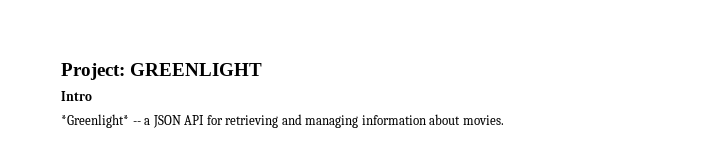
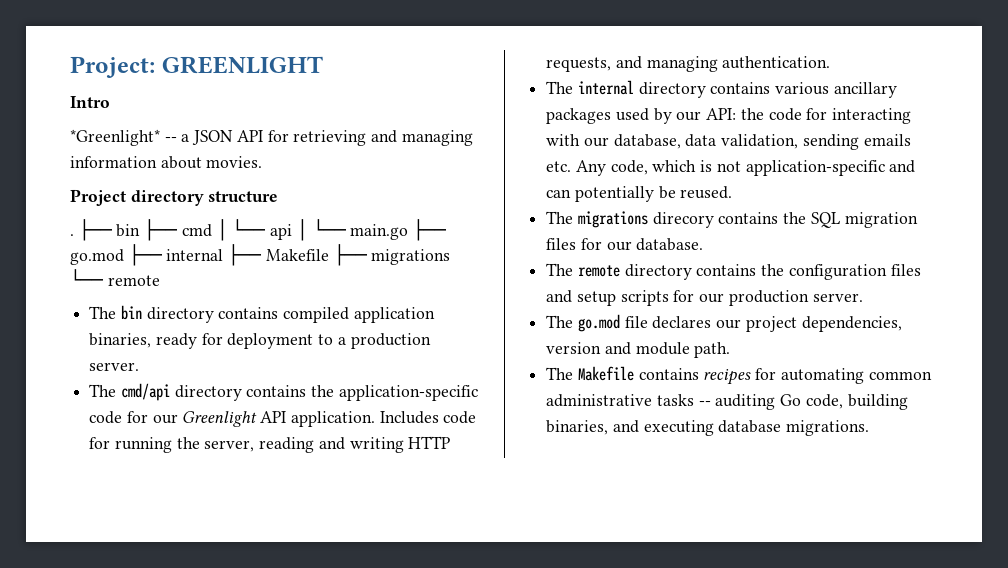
+ Project directory structure
+ . ├── bin ├── cmd │ └── api │ └── main.go ├── go.mod ├── internal ├── Makefile ├── migrations └── remote
+ The bin directory contains compiled application binaries, ready for deployment to a production server.
+ The cmd/api directory contains the application-specific code for our Greenlight API application. Includes code for running the server, reading and writing HTTP requests, and managing authentication.
+ The internal directory contains various ancillary packages used by our API: the code for interacting with our database, data validation, sending emails etc. Any code, which is not application-specific and can potentially be reused.
+ The migrations direcory contains the SQL migration files for our database.
+ The remote directory contains the configuration files and setup scripts for our production server.
+ The go.mod file declares our project dependencies, version and module path.
+ The Makefile contains recipes for automating common administrative tasks -- auditing Go code, building binaries, and executing database migrations.

